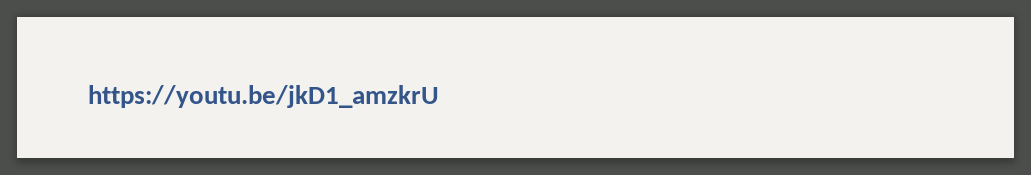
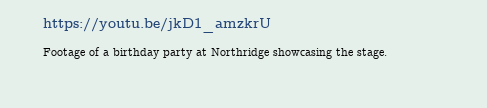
+ Footage of a birthday party at Northridge showcasing the stage.

